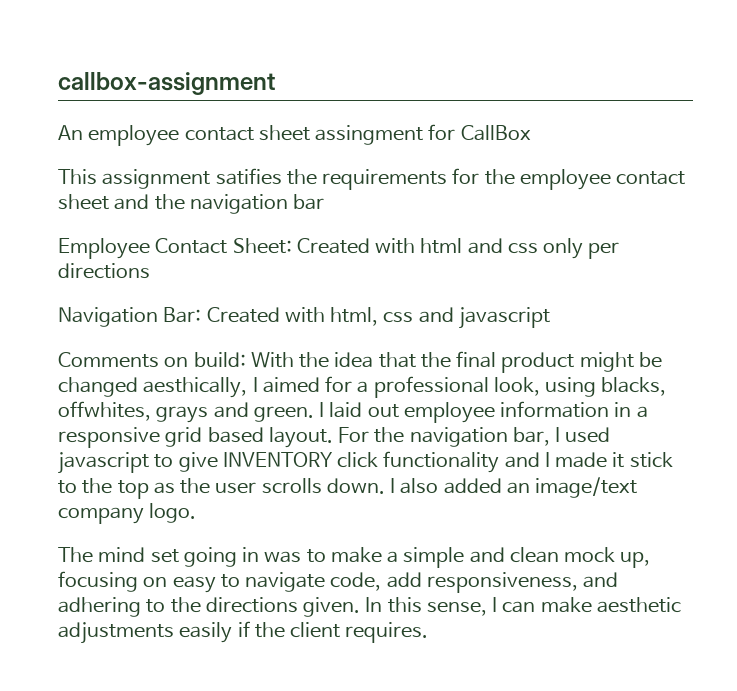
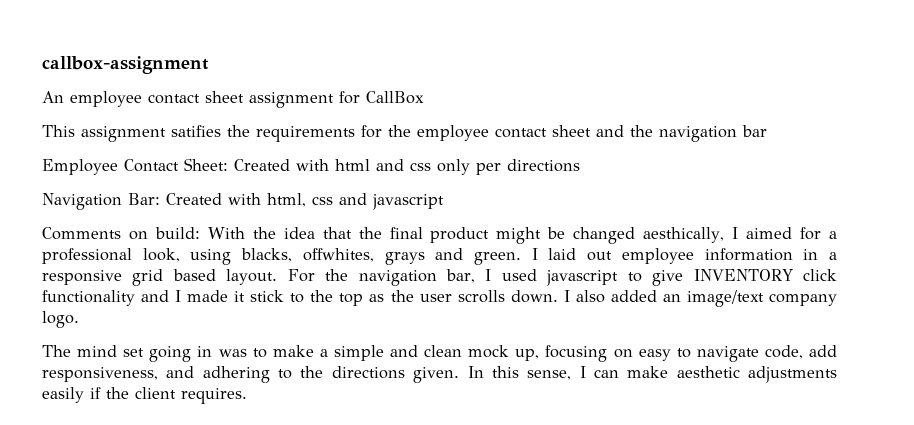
- An employee contact sheet assingment for CallBox
+ An employee contact sheet assignment for CallBox

